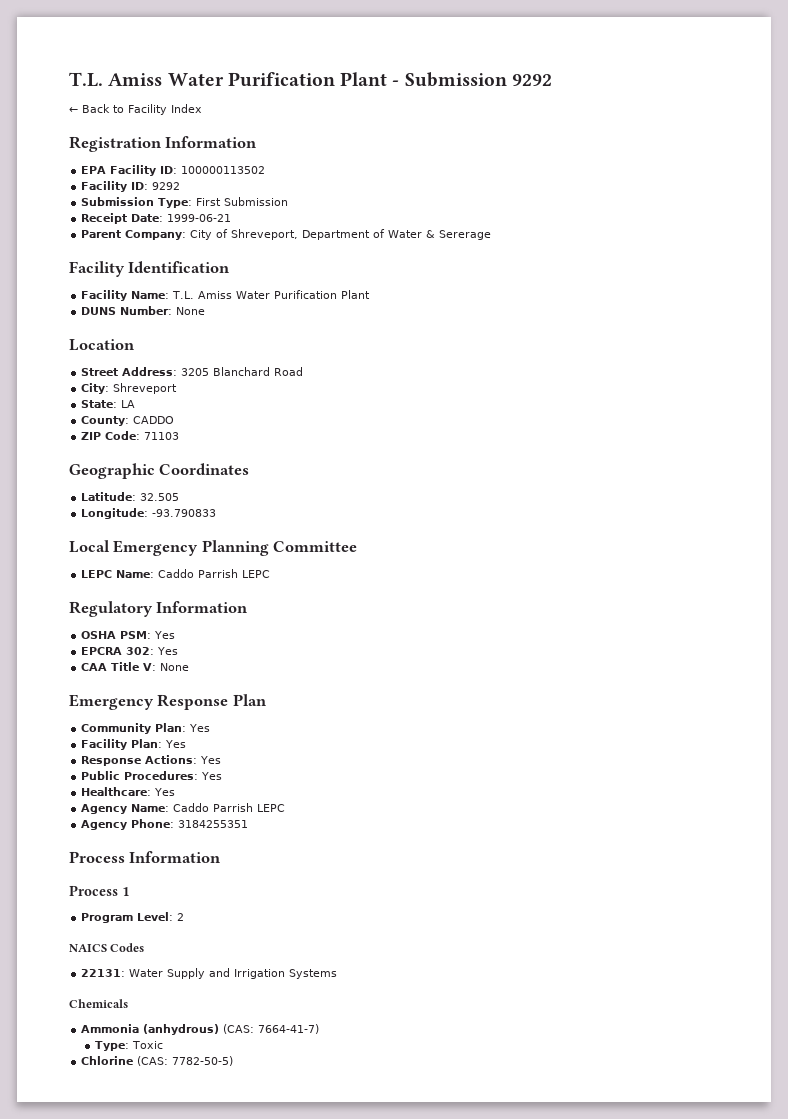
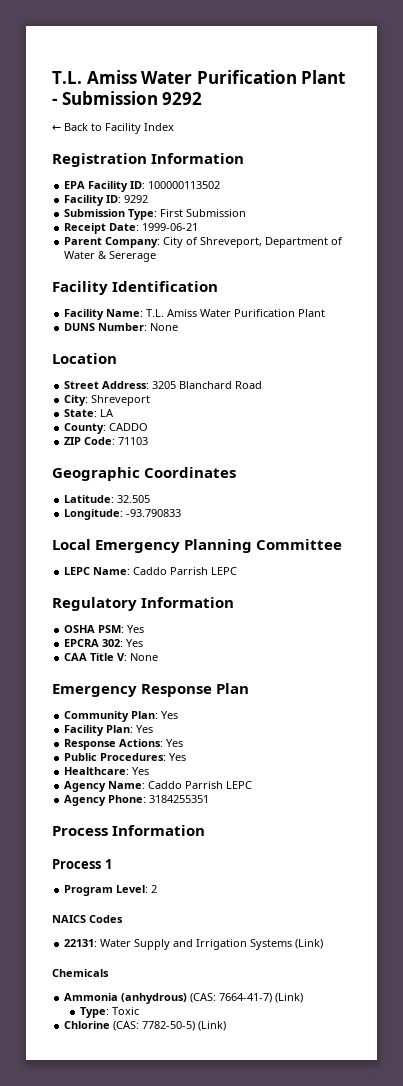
- 22131: Water Supply and Irrigation Systems
+ 22131: Water Supply and Irrigation Systems (Link)
- Ammonia (anhydrous) (CAS: 7664-41-7)
+ Ammonia (anhydrous) (CAS: 7664-41-7) (Link)
- Chlorine (CAS: 7782-50-5)
+ Chlorine (CAS: 7782-50-5) (Link)

